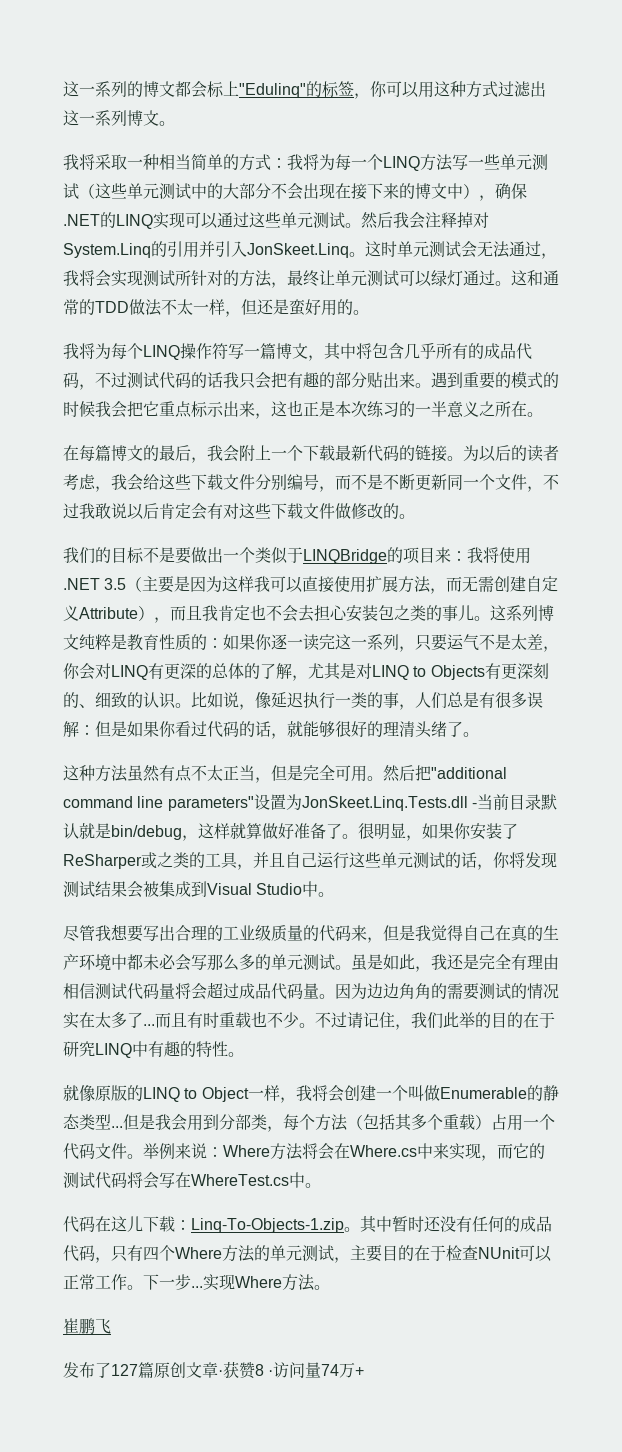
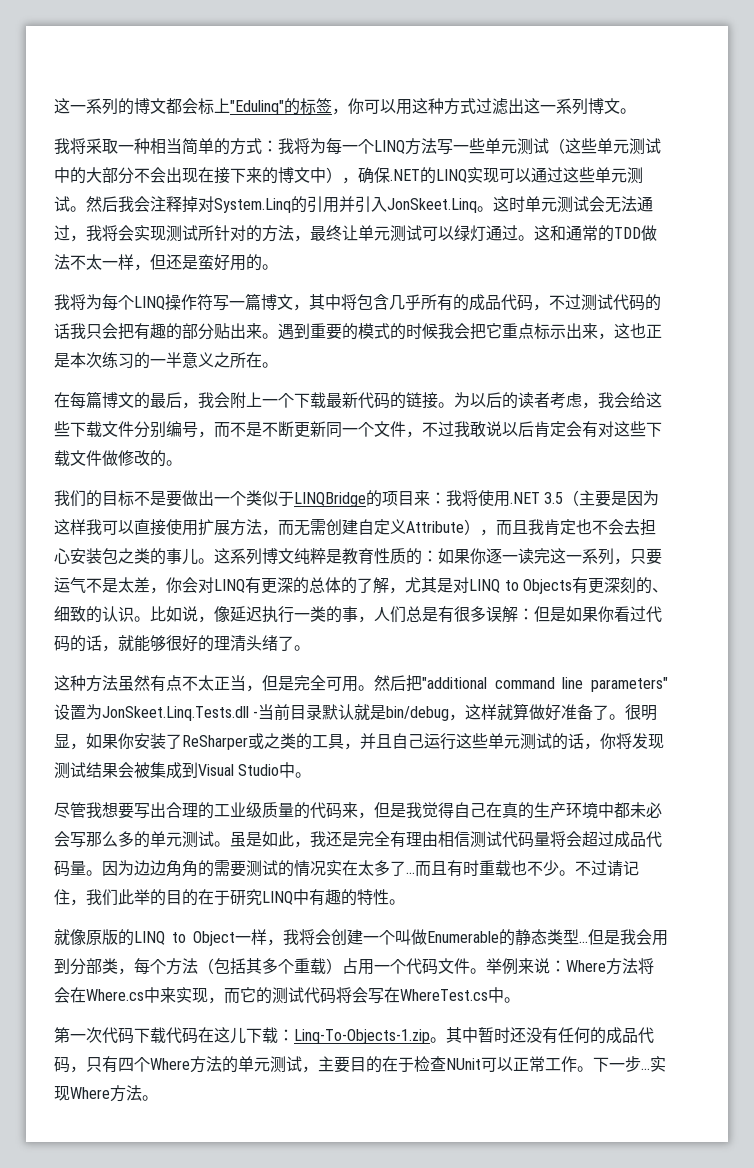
- 代码在这儿下载：Linq-To-Objects-1.zip。
+ 第一次代码下载代码在这儿下载：Linq-To-Objects-1.zip。
- 崔鹏飞
- 发布了127篇原创文章·获赞8 ·访问量74万+

